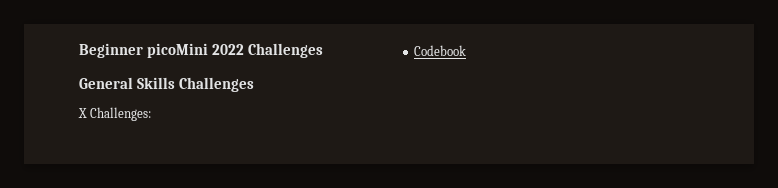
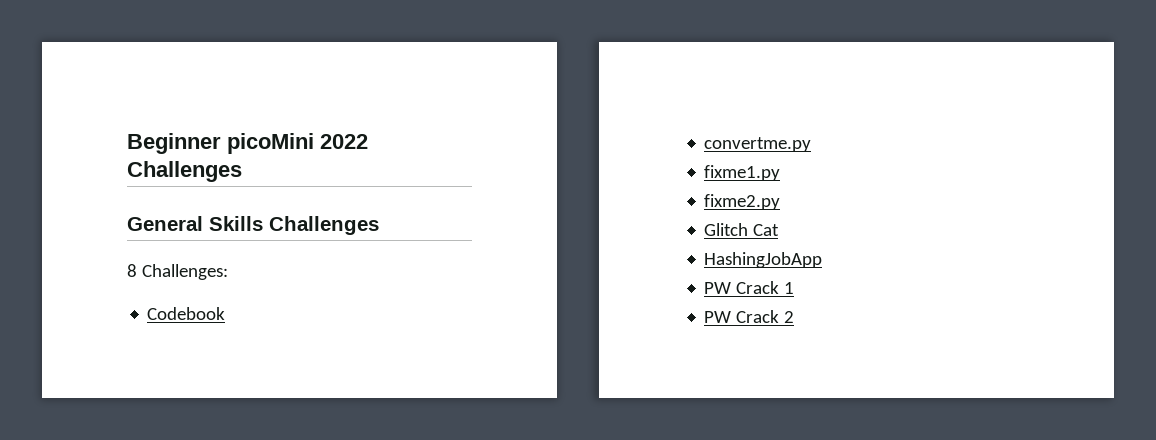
- X Challenges:
+ 8 Challenges:
+ convertme.py
+ fixme1.py
+ fixme2.py
+ Glitch Cat
+ HashingJobApp
+ PW Crack 1
+ PW Crack 2

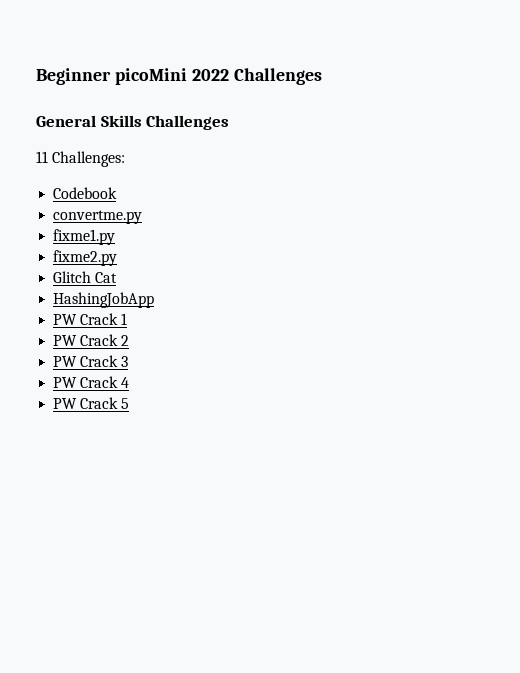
- 8 Challenges:
+ 11 Challenges:
+ PW Crack 3
+ PW Crack 4
+ PW Crack 5

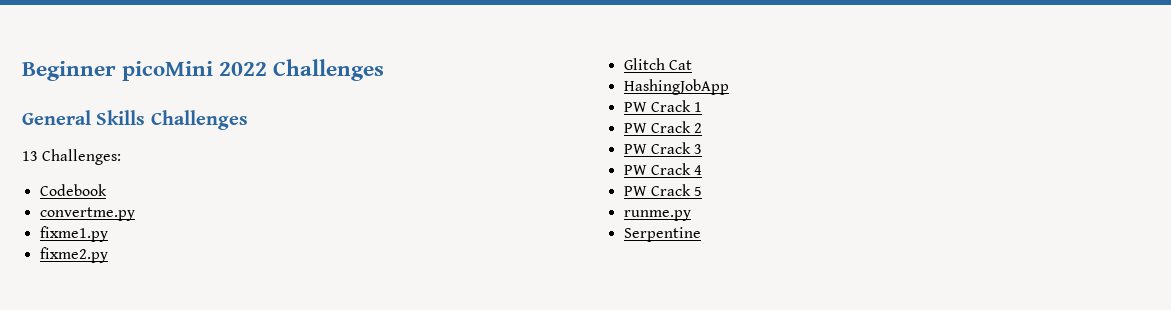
- 11 Challenges:
+ 13 Challenges:
+ runme.py
+ Serpentine

